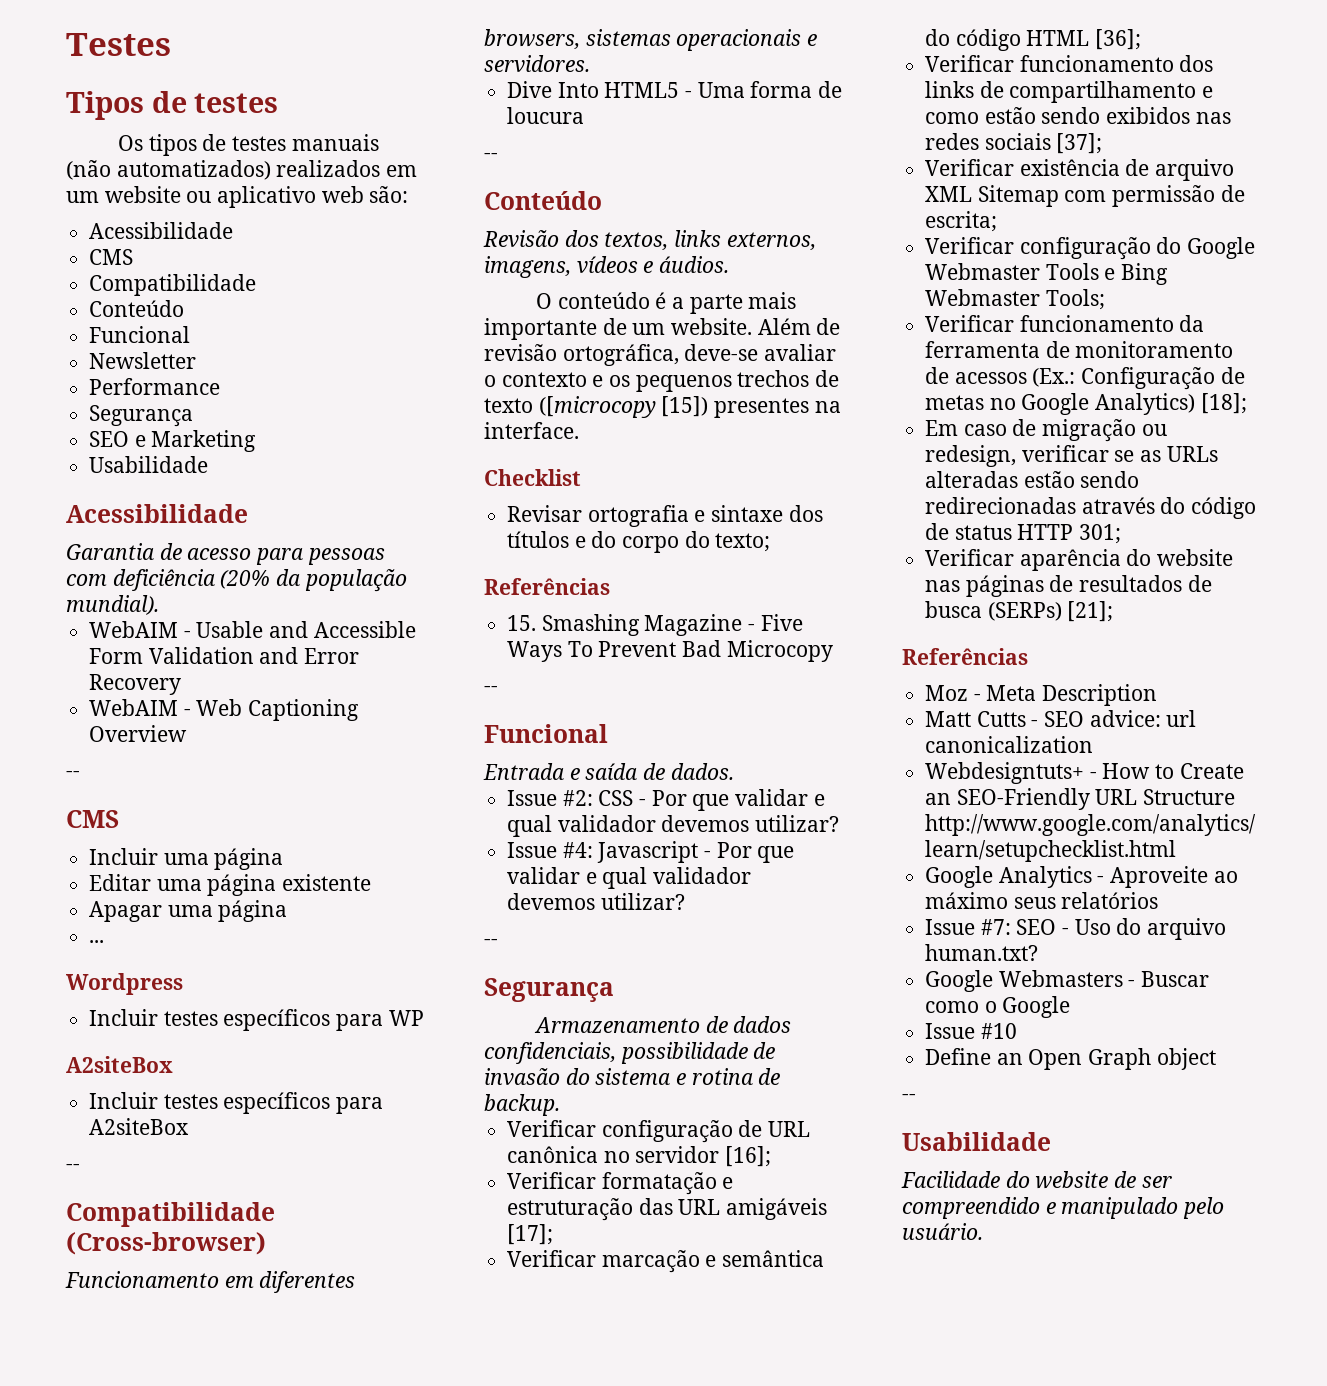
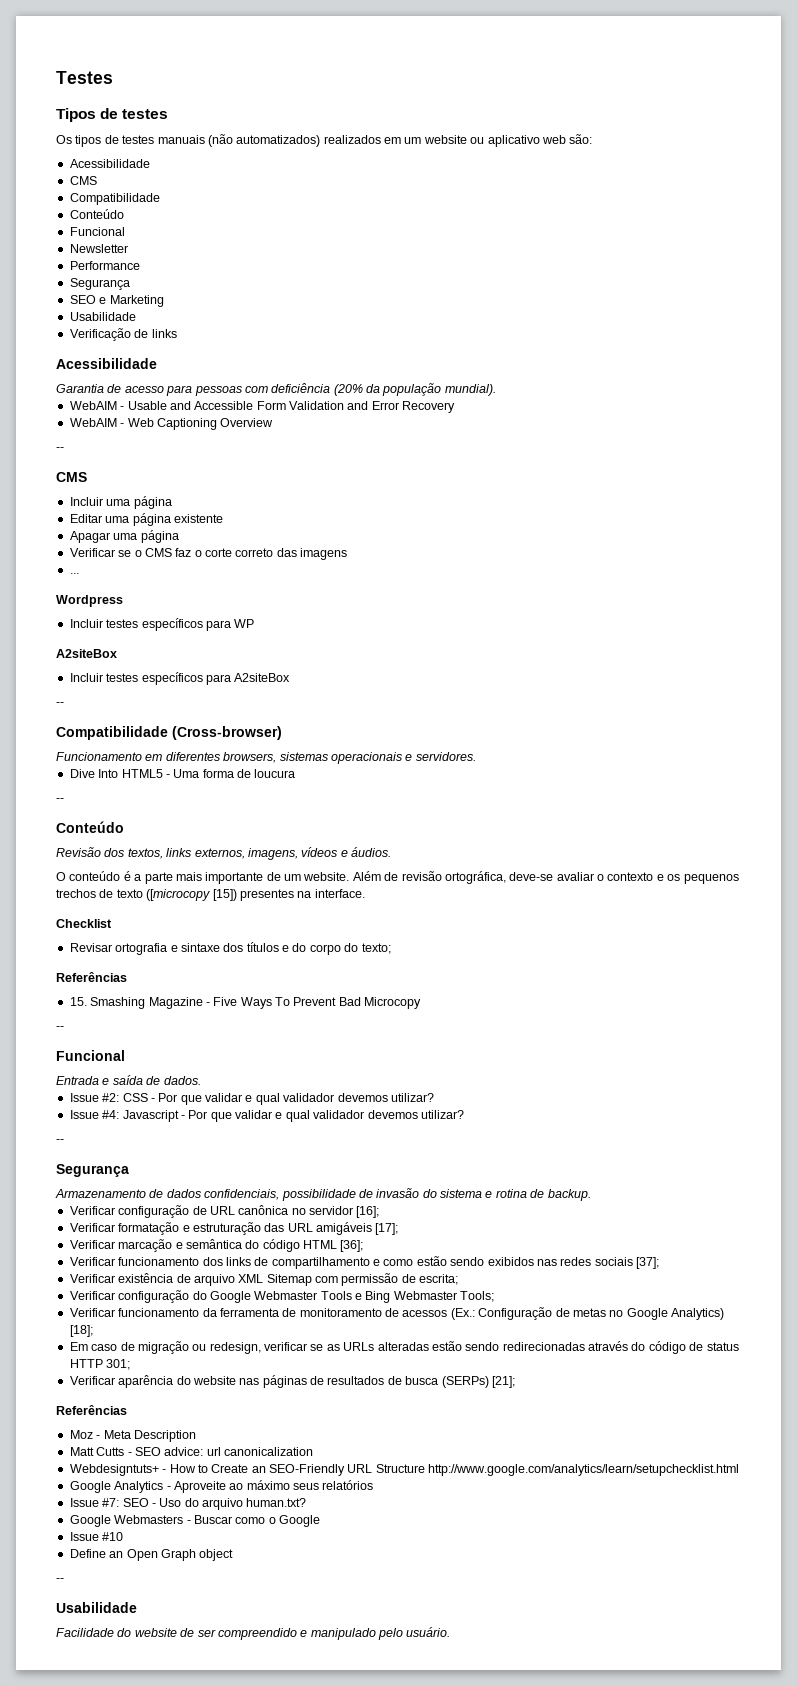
+ Verificação de links
+ Verificar se o CMS faz o corte correto das imagens

